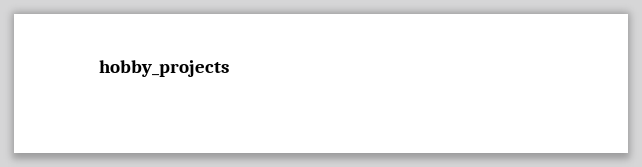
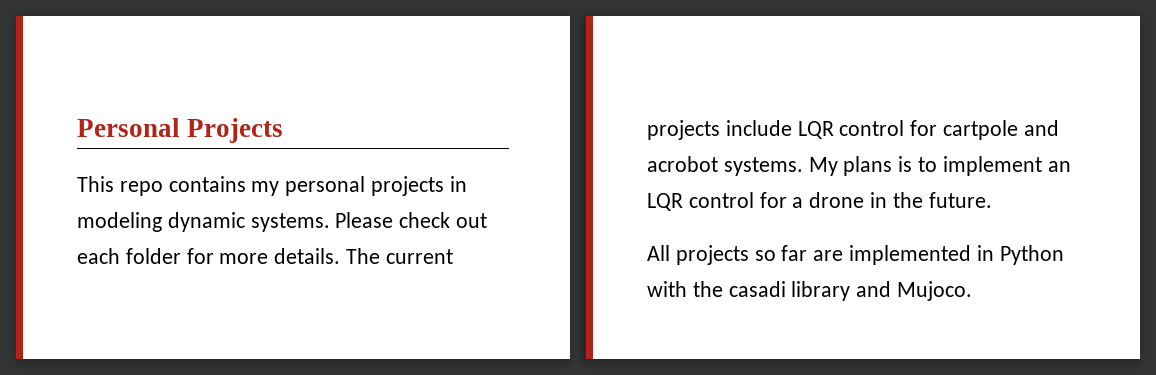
- hobby_projects
+ Personal Projects
+ This repo contains my personal projects in modeling dynamic systems. Please check out each folder for more details. The current projects include LQR control for cartpole and acrobot systems. My plans is to implement an LQR control for a drone in the future.
+ All projects so far are implemented in Python with the casadi library and Mujoco.

